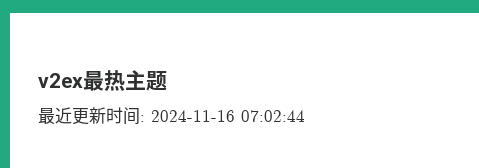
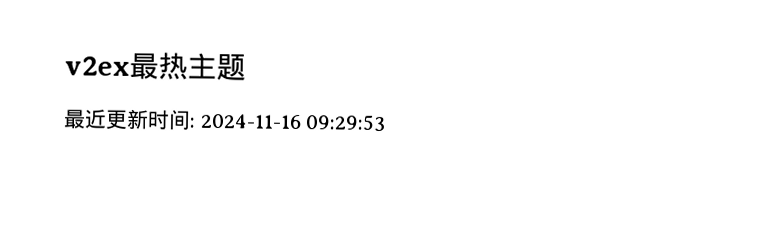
- 最近更新时间: 2024-11-16 07:02:44
+ 最近更新时间: 2024-11-16 09:29:53

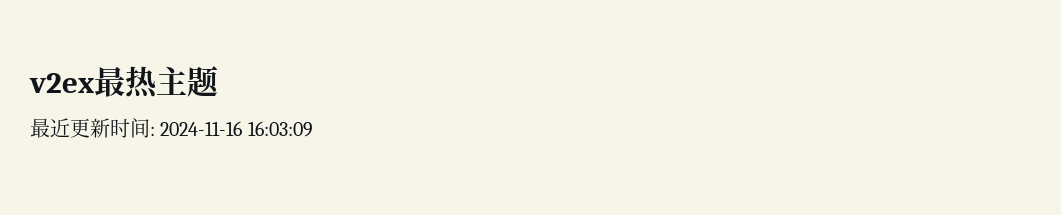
- 最近更新时间: 2024-11-16 09:29:53
+ 最近更新时间: 2024-11-16 16:03:09

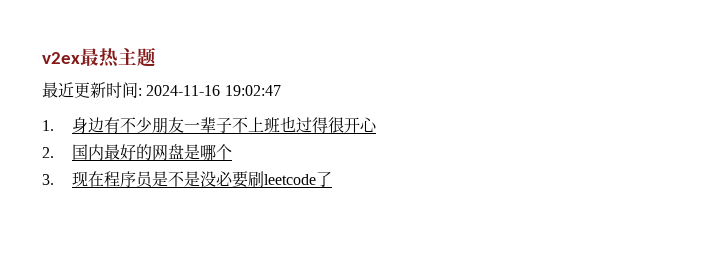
- 最近更新时间: 2024-11-16 16:03:09
+ 最近更新时间: 2024-11-16 19:02:47
+ 1.身边有不少朋友一辈子不上班也过得很开心
+ 2.国内最好的网盘是哪个
+ 3.现在程序员是不是没必要刷leetcode了

